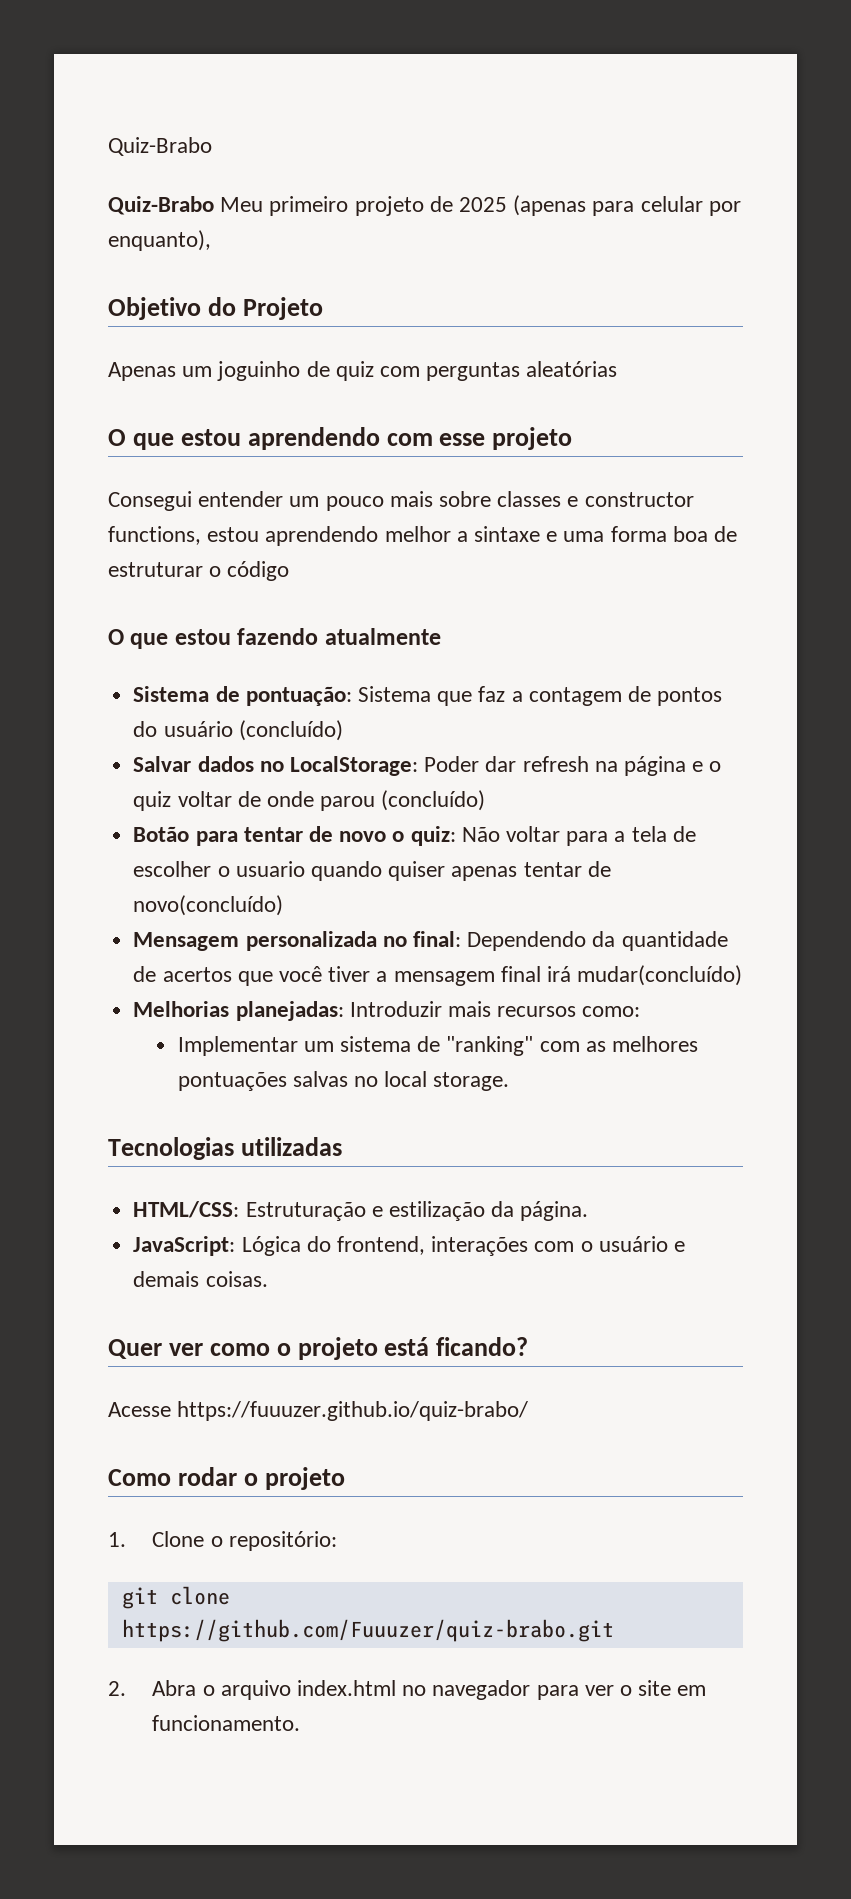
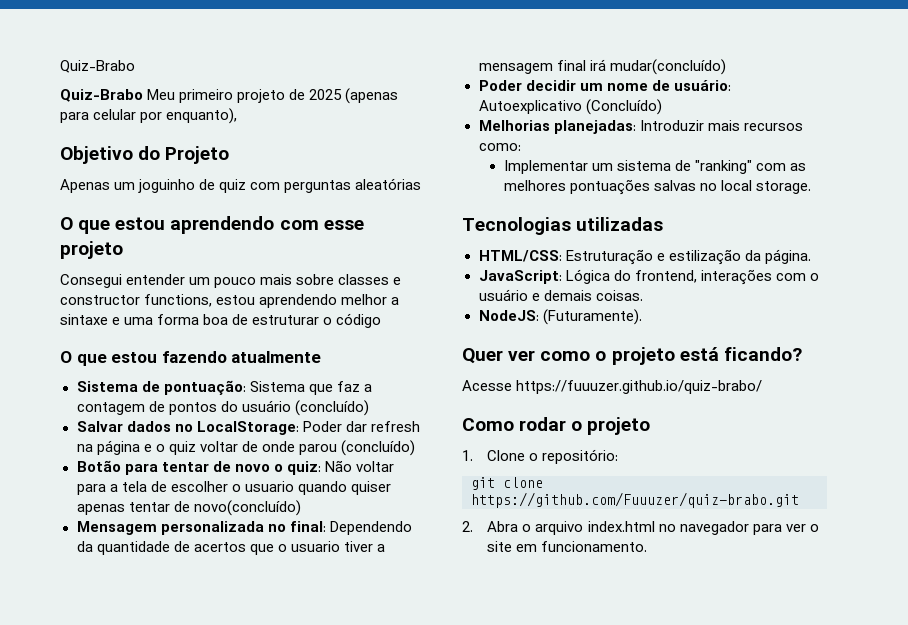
- Mensagem personalizada no final: Dependendo da quantidade de acertos que você tiver a mensagem final irá mudar(concluído)
+ Mensagem personalizada no final: Dependendo da quantidade de acertos que o usuario tiver a mensagem final irá mudar(concluído)
+ Poder decidir um nome de usuário: Autoexplicativo (Concluído)
+ NodeJS: (Futuramente).

